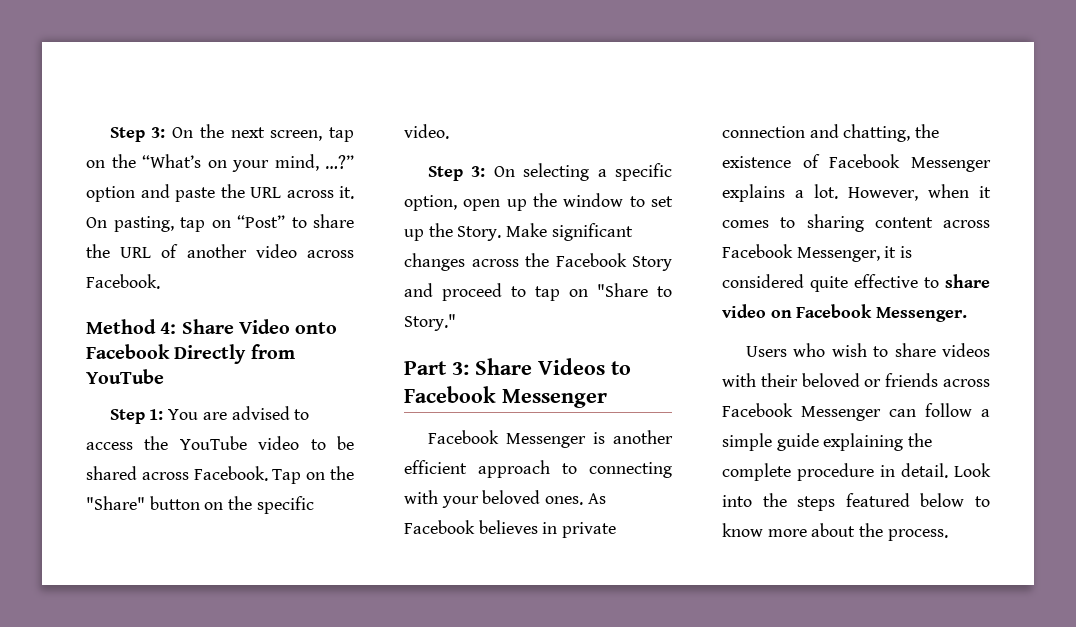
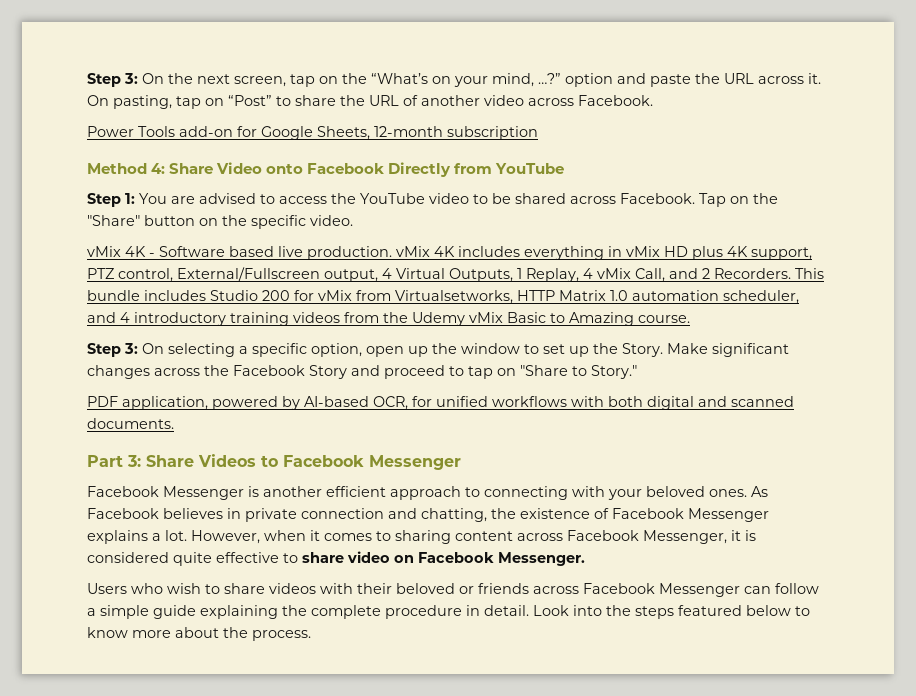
+ Power Tools add-on for Google Sheets, 12-month subscription
+ vMix 4K - Software based live production. vMix 4K includes everything in vMix HD plus 4K support, PTZ control, External/Fullscreen output, 4 Virtual Outputs, 1 Replay, 4 vMix Call, and 2 Recorders. This bundle includes Studio 200 for vMix from Virtualsetworks, HTTP Matrix 1.0 automation scheduler, and 4 introductory training videos from the Udemy vMix Basic to Amazing course.
+ PDF application, powered by AI-based OCR, for unified workflows with both digital and scanned documents.

